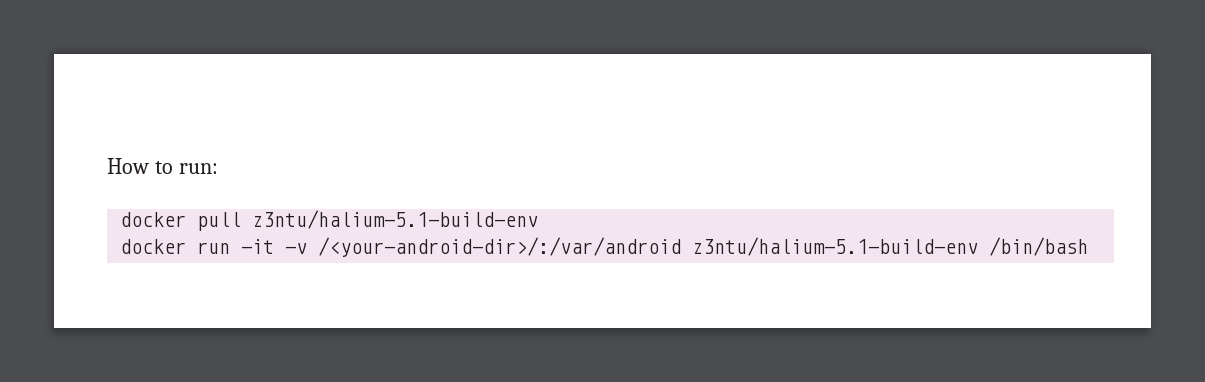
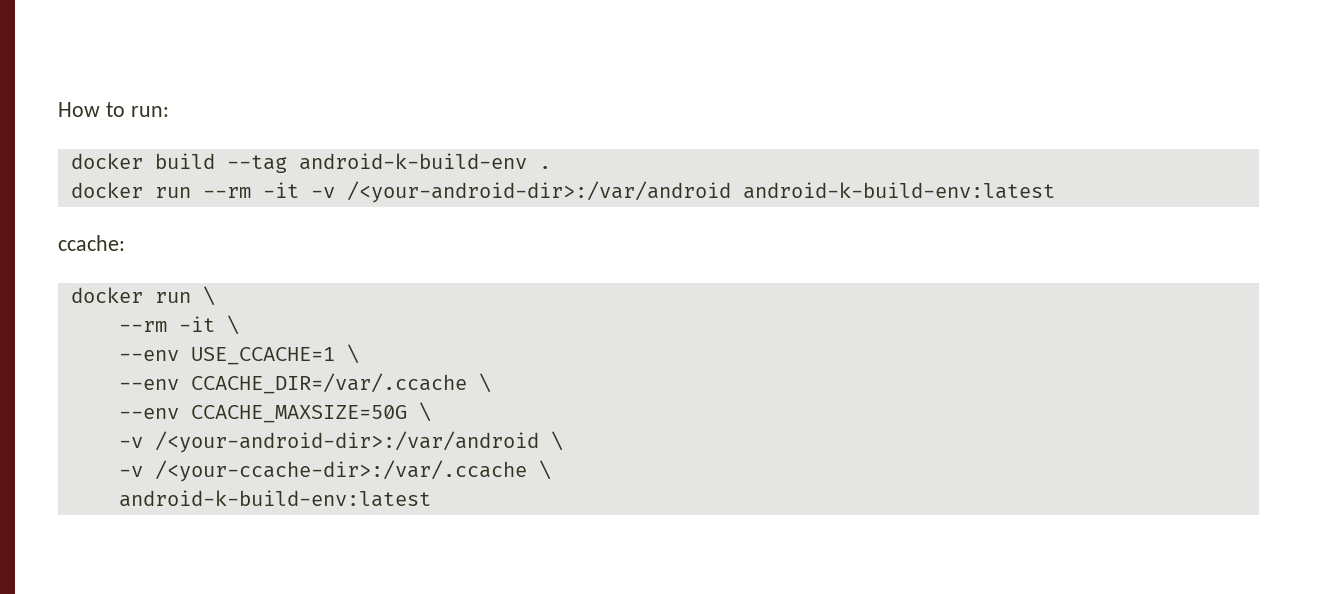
- docker pull z3ntu/halium-5.1-build-env
- docker run -it -v /<your-android-dir>/:/var/android z3ntu/halium-5.1-build-env /bin/bash
+ docker build --tag android-k-build-env .
+ docker run --rm -it -v /<your-android-dir>:/var/android android-k-build-env:latest
+ ccache:
+ docker run \
+ --rm -it \
+ --env USE_CCACHE=1 \
+ --env CCACHE_DIR=/var/.ccache \
+ --env CCACHE_MAXSIZE=50G \
+ -v /<your-android-dir>:/var/android \
+ -v /<your-ccache-dir>:/var/.ccache \
+ android-k-build-env:latest

